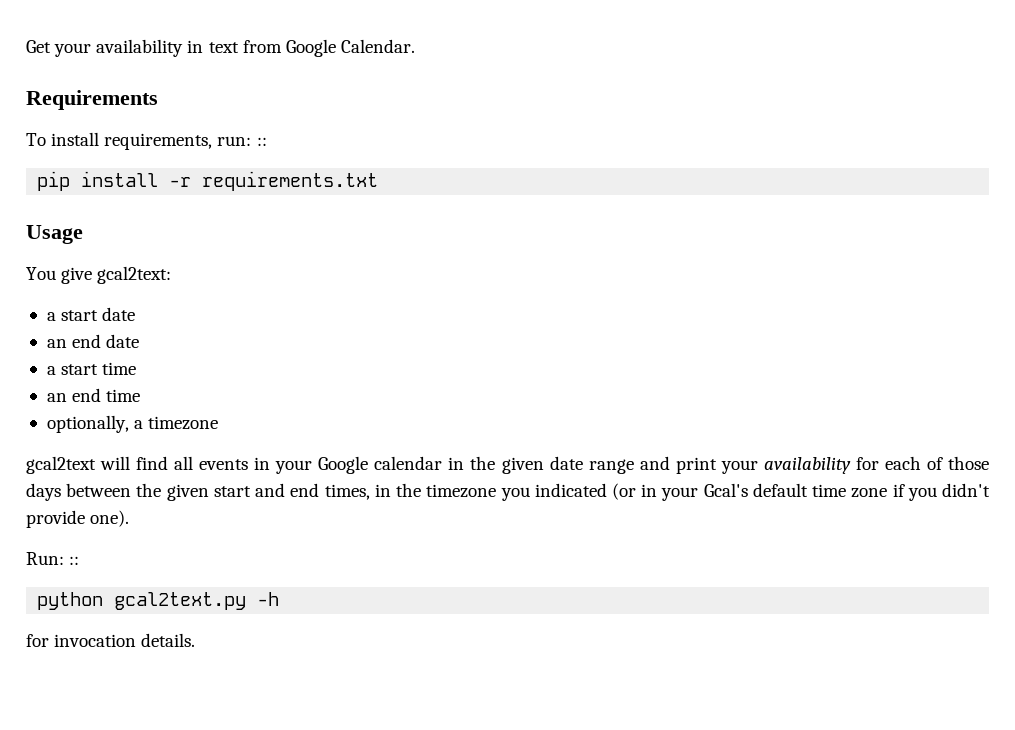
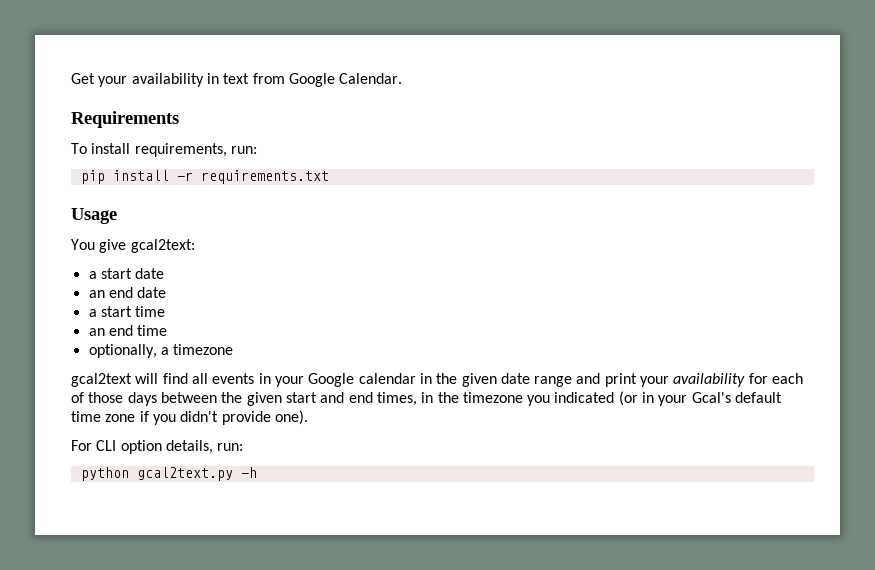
- To install requirements, run: ::
+ To install requirements, run:
- Run: ::
+ For CLI option details, run:
- for invocation details.

